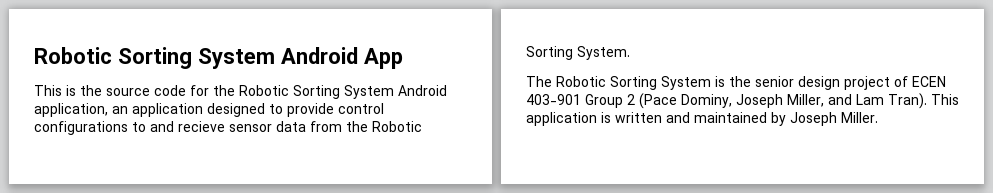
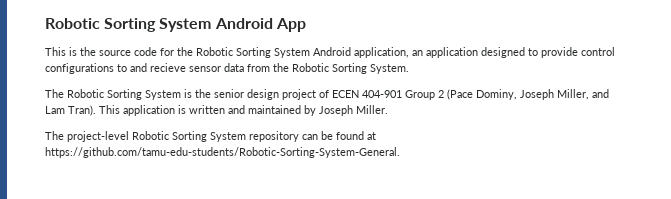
- The Robotic Sorting System is the senior design project of ECEN 403-901 Group 2 (Pace Dominy, Joseph Miller, and Lam Tran).
+ The Robotic Sorting System is the senior design project of ECEN 404-901 Group 2 (Pace Dominy, Joseph Miller, and Lam Tran).
+ The project-level Robotic Sorting System repository can be found at https://github.com/tamu-edu-students/Robotic-Sorting-System-General.

